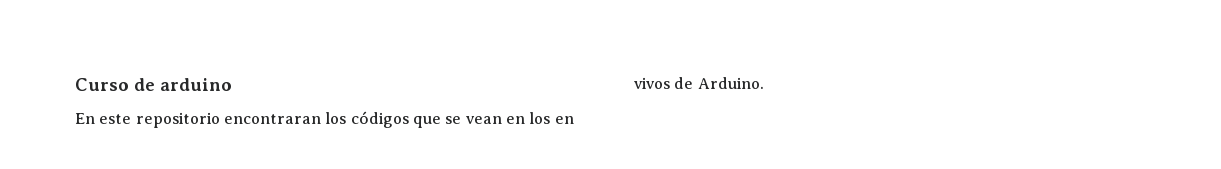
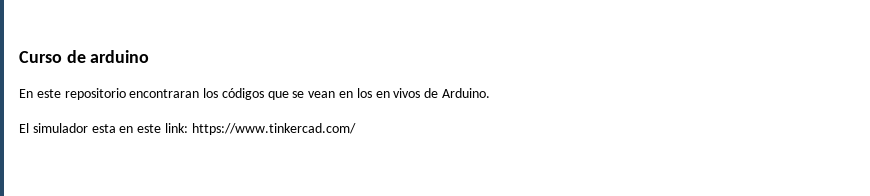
+ El simulador esta en este link: https://www.tinkercad.com/

